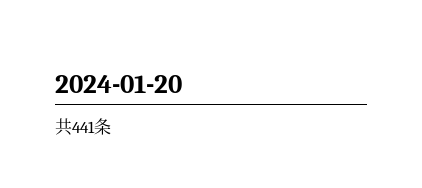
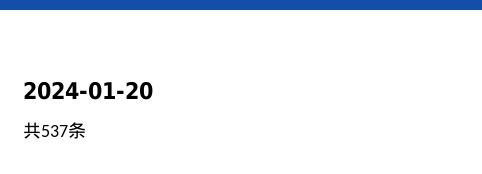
- 共441条
+ 共537条

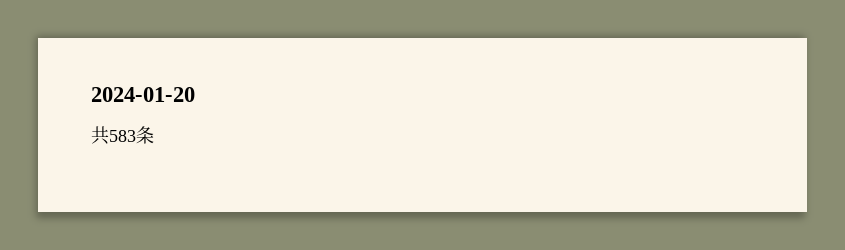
- 共537条
+ 共583条

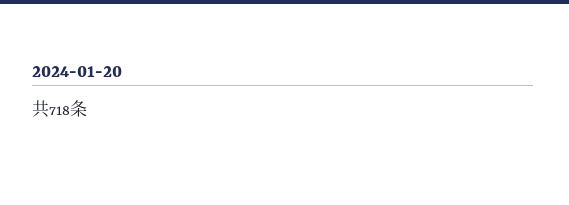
- 共583条
+ 共718条

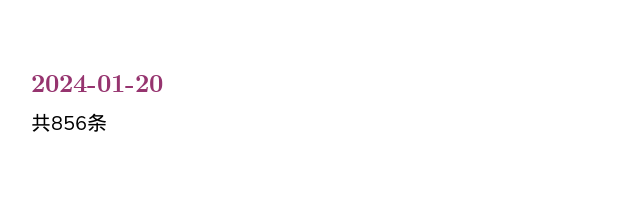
- 共718条
+ 共856条

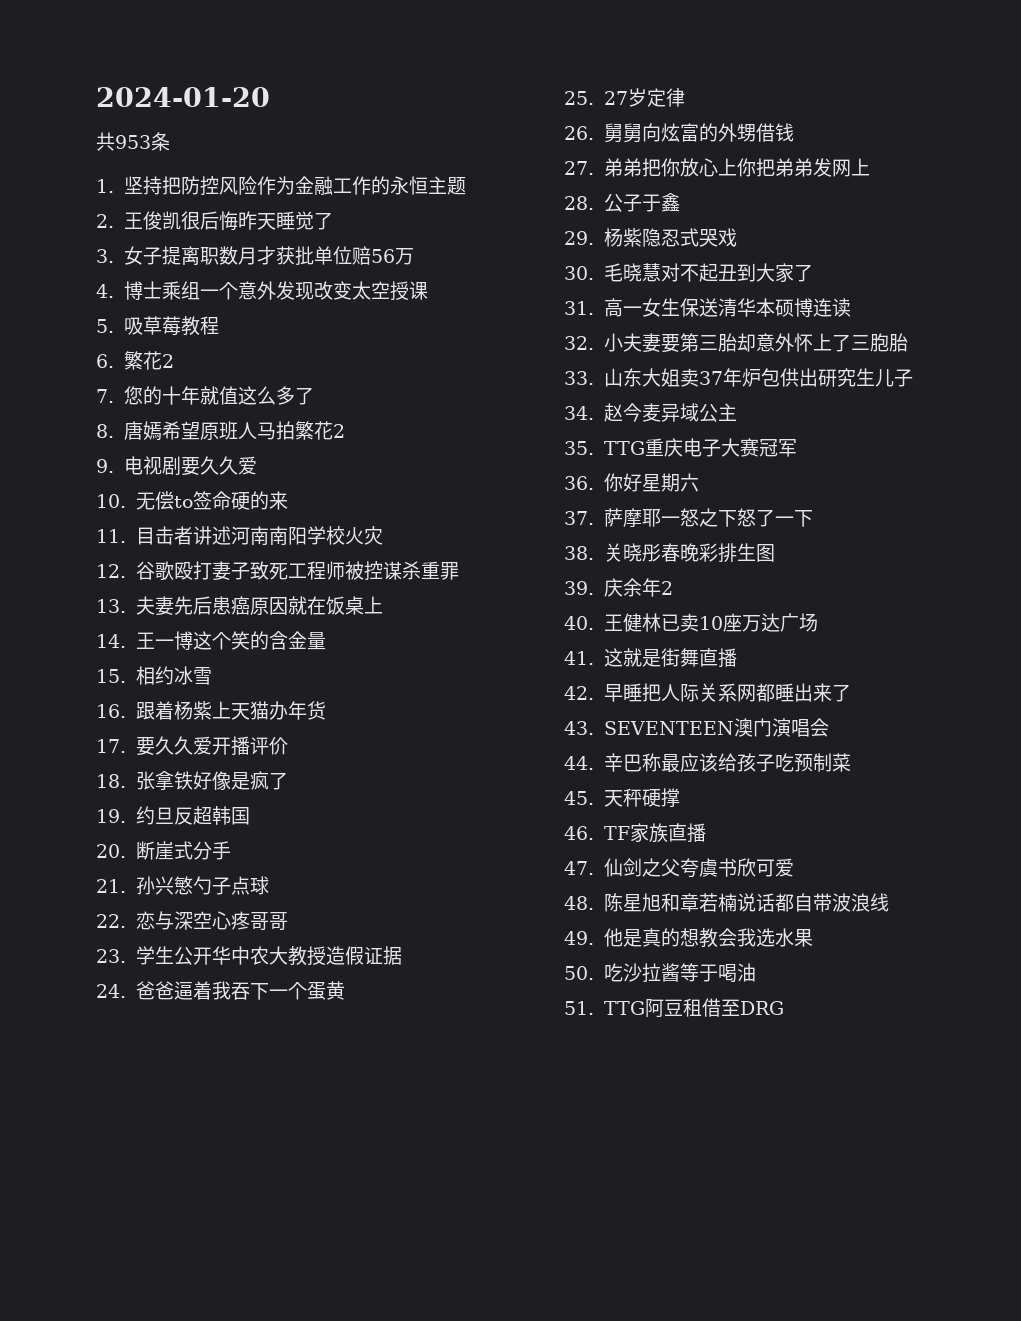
- 共856条
+ 共953条
+ 1.坚持把防控风险作为金融工作的永恒主题
+ 2.王俊凯很后悔昨天睡觉了
+ 3.女子提离职数月才获批单位赔56万
+ 4.博士乘组一个意外发现改变太空授课
+ 5.吸草莓教程
+ 6.繁花2
+ 7.您的十年就值这么多了
+ 8.唐嫣希望原班人马拍繁花2
+ 9.电视剧要久久爱
+ 10.无偿to签命硬的来
+ 11.目击者讲述河南南阳学校火灾
+ 12.谷歌殴打妻子致死工程师被控谋杀重罪
+ 13.夫妻先后患癌原因就在饭桌上
+ 14.王一博这个笑的含金量
+ 15.相约冰雪
+ 16.跟着杨紫上天猫办年货
+ 17.要久久爱开播评价
+ 18.张拿铁好像是疯了
+ 19.约旦反超韩国
+ 20.断崖式分手
+ 21.孙兴慜勺子点球
+ 22.恋与深空心疼哥哥
+ 23.学生公开华中农大教授造假证据
+ 24.爸爸逼着我吞下一个蛋黄
+ 25. 27岁定律
+ 26.舅舅向炫富的外甥借钱
+ 27.弟弟把你放心上你把弟弟发网上
+ 28.公子于鑫
+ 29.杨紫隐忍式哭戏
+ 30.毛晓慧对不起丑到大家了
+ 31.高一女生保送清华本硕博连读
+ 32.小夫妻要第三胎却意外怀上了三胞胎
+ 33.山东大姐卖37年炉包供出研究生儿子
+ 34.赵今麦异域公主
+ 35. TTG重庆电子大赛冠军
+ 36.你好星期六
+ 37.萨摩耶一怒之下怒了一下
+ 38.关晓彤春晚彩排生图
+ 39.庆余年2
+ 40.王健林已卖10座万达广场
+ 41.这就是街舞直播
+ 42.早睡把人际关系网都睡出来了
+ 43. SEVENTEEN澳门演唱会
+ 44.辛巴称最应该给孩子吃预制菜
+ 45.天秤硬撑
+ 46. TF家族直播
+ 47.仙剑之父夸虞书欣可爱
+ 48.陈星旭和章若楠说话都自带波浪线
+ 49.他是真的想教会我选水果
+ 50.吃沙拉酱等于喝油
+ 51. TTG阿豆租借至DRG

